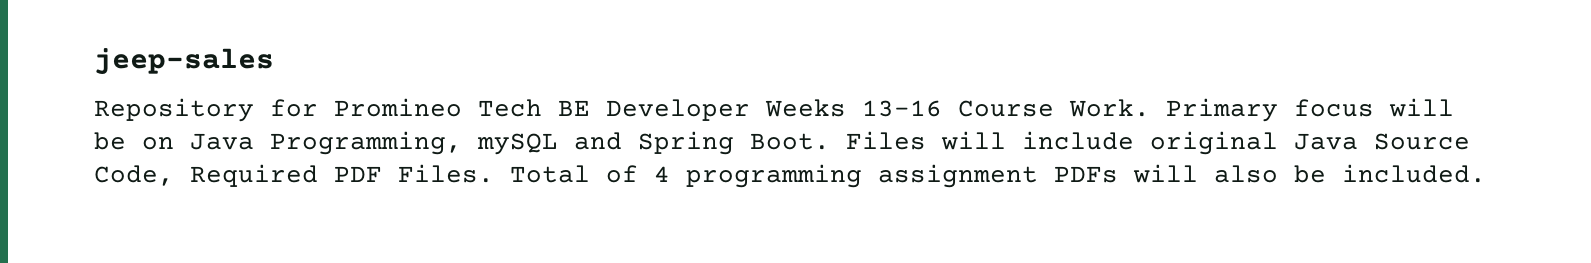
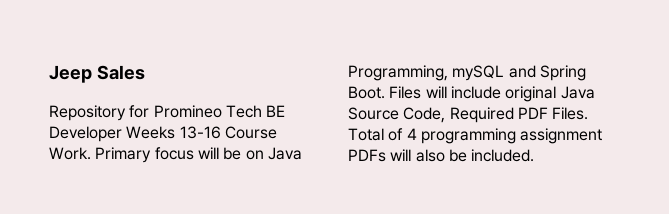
- jeep-sales
+ Jeep Sales

